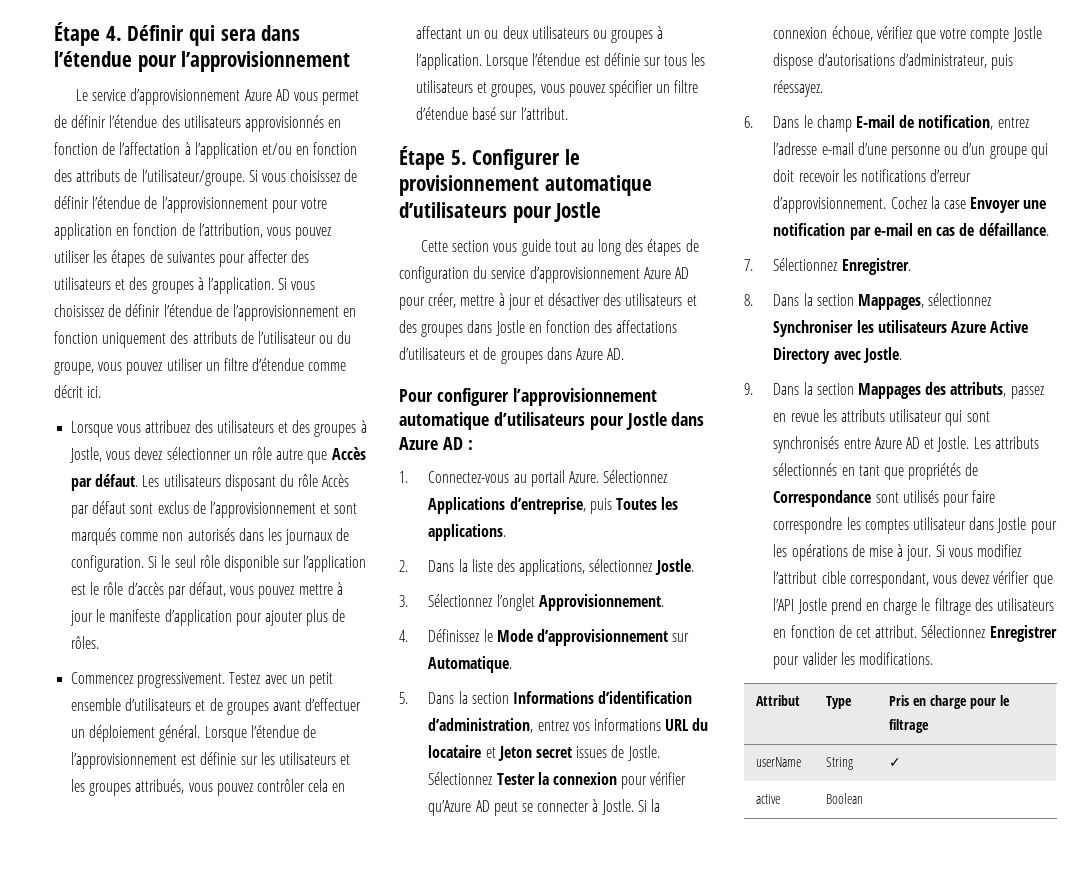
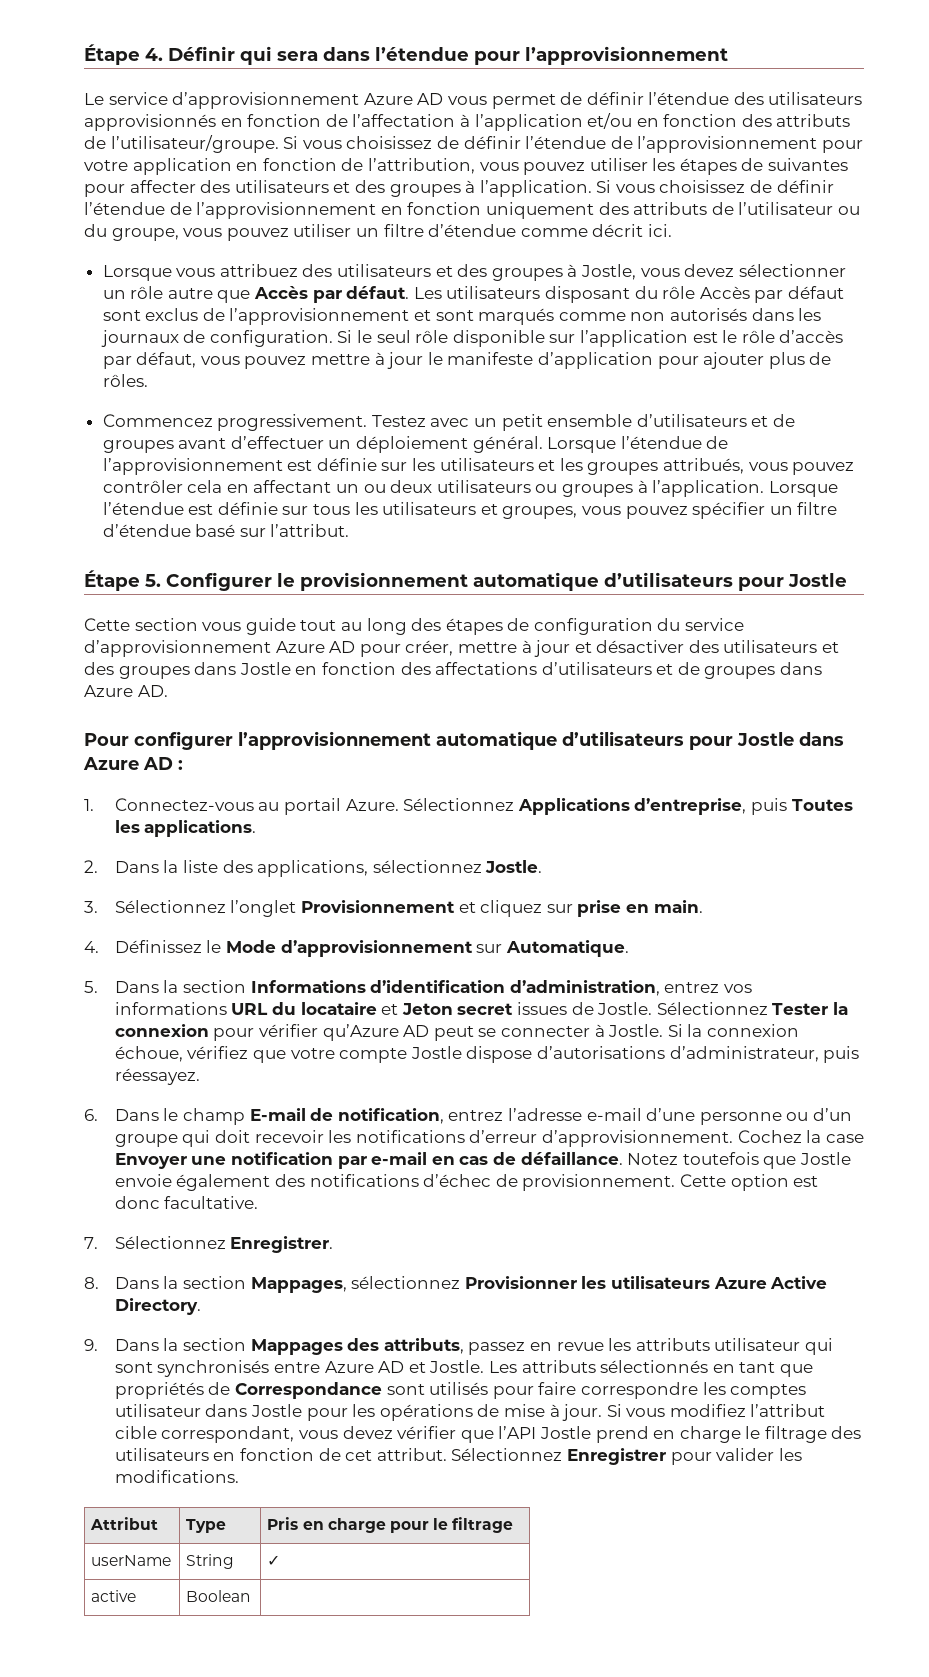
- 3. Sélectionnez l’onglet Approvisionnement.
+ 3. Sélectionnez l’onglet Provisionnement et cliquez sur prise en main.
+ Notez toutefois que Jostle envoie également des notifications d’échec de provisionnement. Cette option est donc facultative.
- 8. Dans la section Mappages, sélectionnez Synchroniser les utilisateurs Azure Active Directory avec Jostle.
+ 8. Dans la section Mappages, sélectionnez Provisionner les utilisateurs Azure Active Directory.

